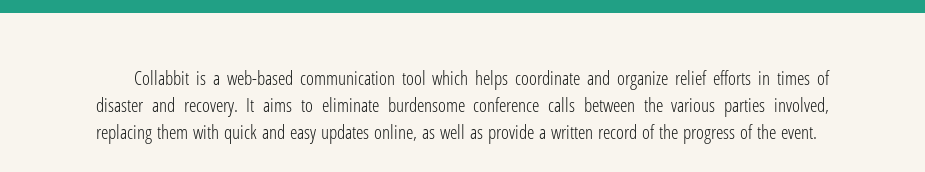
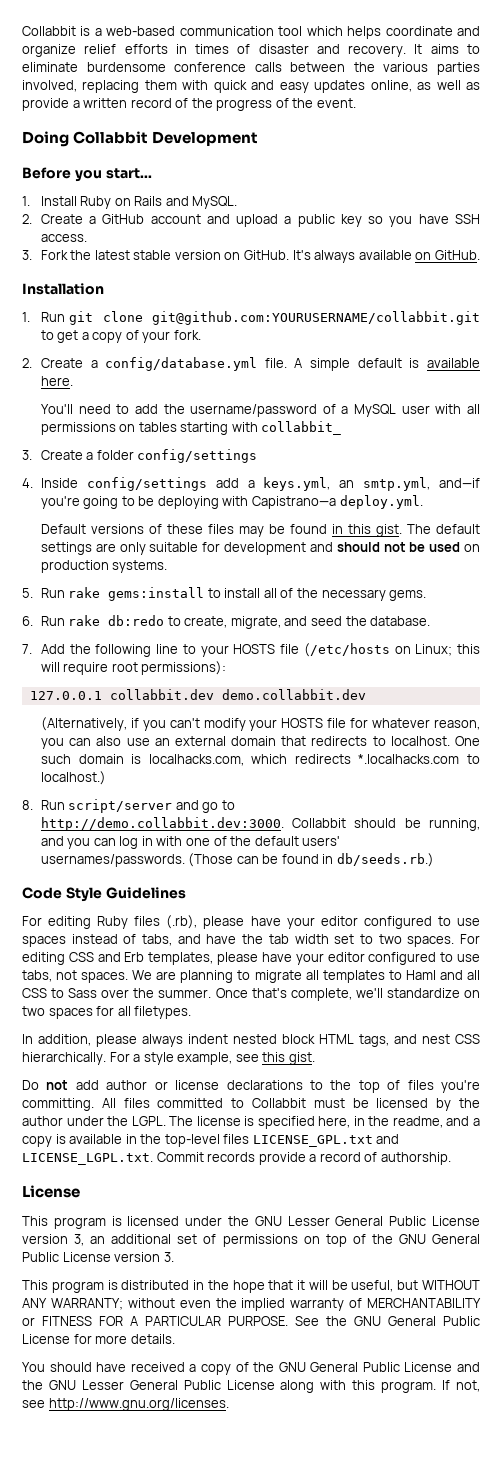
+ Doing Collabbit Development
+ Before you start...
+ 1. Install Ruby on Rails and MySQL.
+ 2. Create a GitHub account and upload a public key so you have SSH access.
+ 3. Fork the latest stable version on GitHub. It's always available on GitHub.
+ Installation
+ 1. Run git clone git@github.com:YOURUSERNAME/collabbit.git to get a copy of your fork.
+ 2. Create a config/database.yml file. A simple default is available here.
+ You'll need to add the username/password of a MySQL user with all permissions on tables starting with collabbit_
+ 3. Create a folder config/settings
+ 4. Inside config/settings add a keys.yml, an smtp.yml, and—if you're going to be deploying with Capistrano—a deploy.yml.
+ Default versions of these files may be found in this gist. The default settings are only suitable for development and should not be used on production systems.
+ 5. Run rake gems:install to install all of the necessary gems.
+ 6. Run rake db:redo to create, migrate, and seed the database.
+ 7. Add the following line to your HOSTS file (/etc/hosts on Linux; this will require root permissions):
+ 127.0.0.1 collabbit.dev demo.collabbit.dev
+ (Alternatively, if you can't modify your HOSTS file for whatever reason, you can also use an external domain that redirects to localhost. One such domain is localhacks.com, which redirects *.localhacks.com to localhost.)
+ 8. Run script/server and go to http://demo.collabbit.dev:3000. Collabbit should be running, and you can log in with one of the default users' usernames/passwords. (Those can be found in db/seeds.rb.)
+ Code Style Guidelines
+ For editing Ruby files (.rb), please have your editor configured to use spaces instead of tabs, and have the tab width set to two spaces. For editing CSS and Erb templates, please have your editor configured to use tabs, not spaces. We are planning to migrate all templates to Haml and all CSS to Sass over the summer. Once that's complete, we'll standardize on two spaces for all filetypes.
+ In addition, please always indent nested block HTML tags, and nest CSS hierarchically. For a style example, see this gist.
+ Do not add author or license declarations to the top of files you're committing. All files committed to Collabbit must be licensed by the author under the LGPL. The license is specified here, in the readme, and a copy is available in the top-level files LICENSE_GPL.txt and LICENSE_LGPL.txt. Commit records provide a record of authorship.
+ License
+ This program is licensed under the GNU Lesser General Public License version 3, an additional set of permissions on top of the GNU General Public License version 3.
+ This program is distributed in the hope that it will be useful, but WITHOUT ANY WARRANTY; without even the implied warranty of MERCHANTABILITY or FITNESS FOR A PARTICULAR PURPOSE. See the GNU General Public License for more details.
+ You should have received a copy of the GNU General Public License and the GNU Lesser General Public License along with this program. If not, see http://www.gnu.org/licenses.

